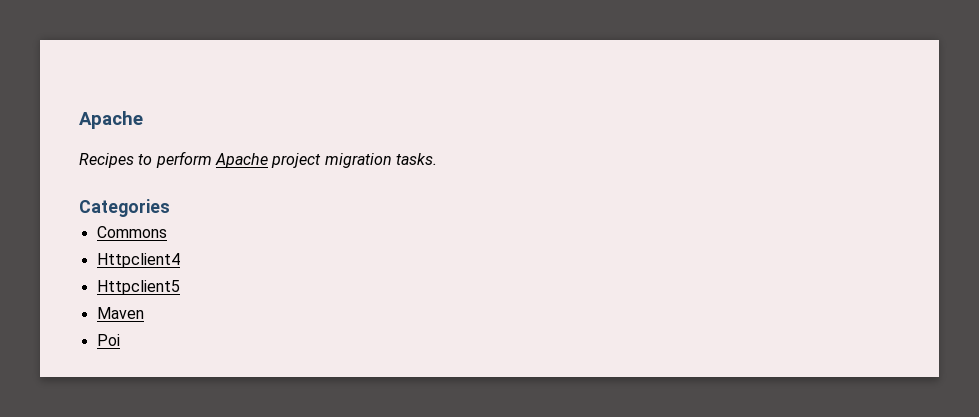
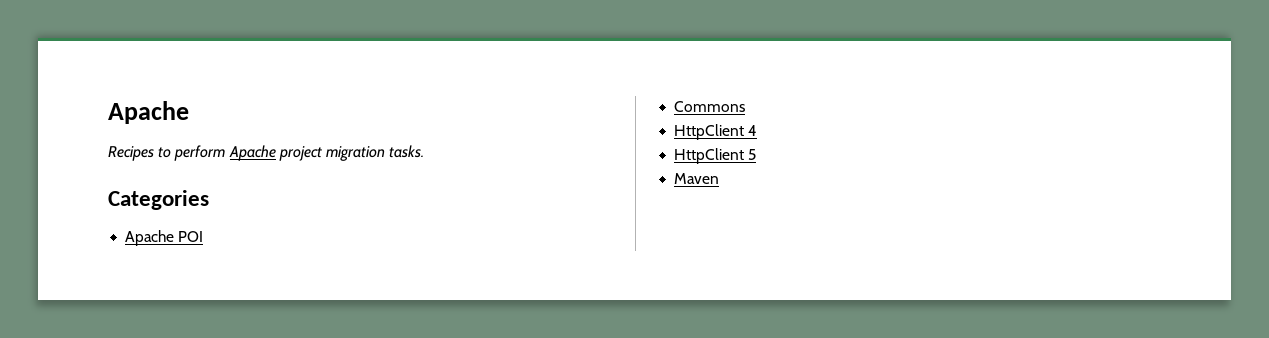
+ Apache POI
- Httpclient4
- Httpclient5
+ HttpClient 4
+ HttpClient 5
- Poi

